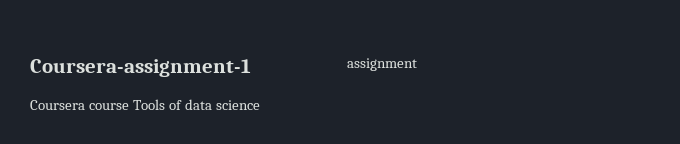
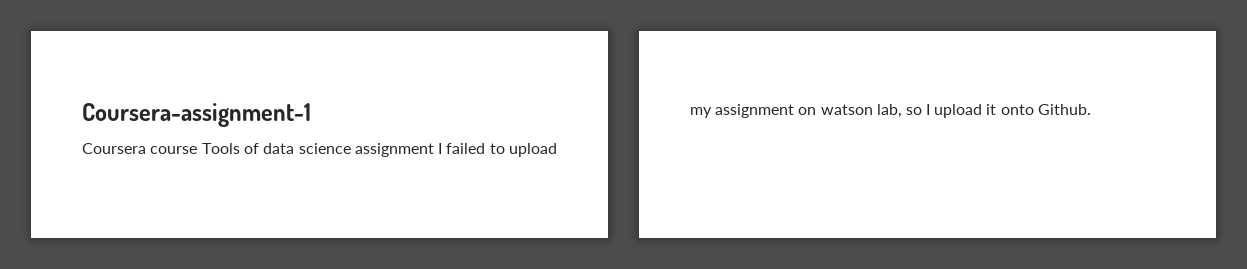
- Coursera course Tools of data science assignment
+ Coursera course Tools of data science assignment I failed to upload my assignment on watson lab, so I upload it onto Github.

